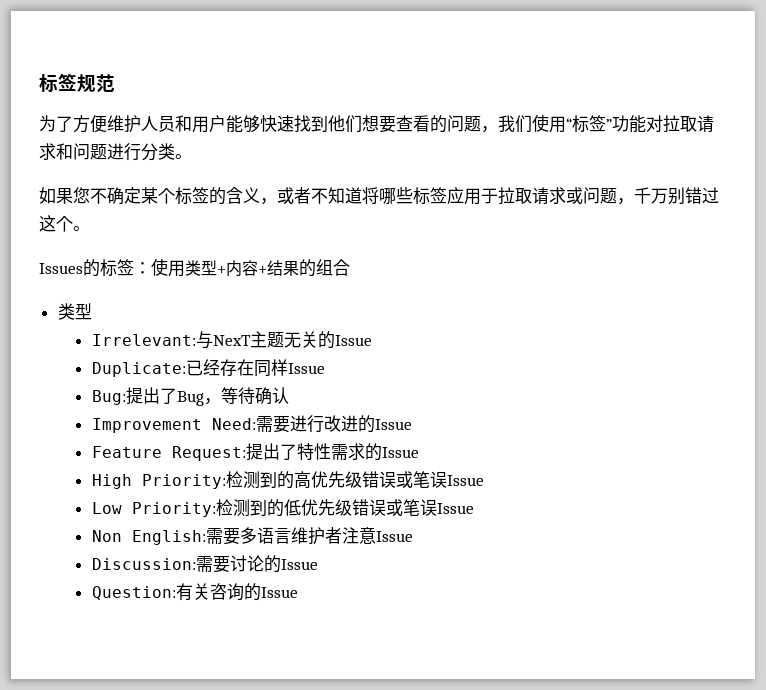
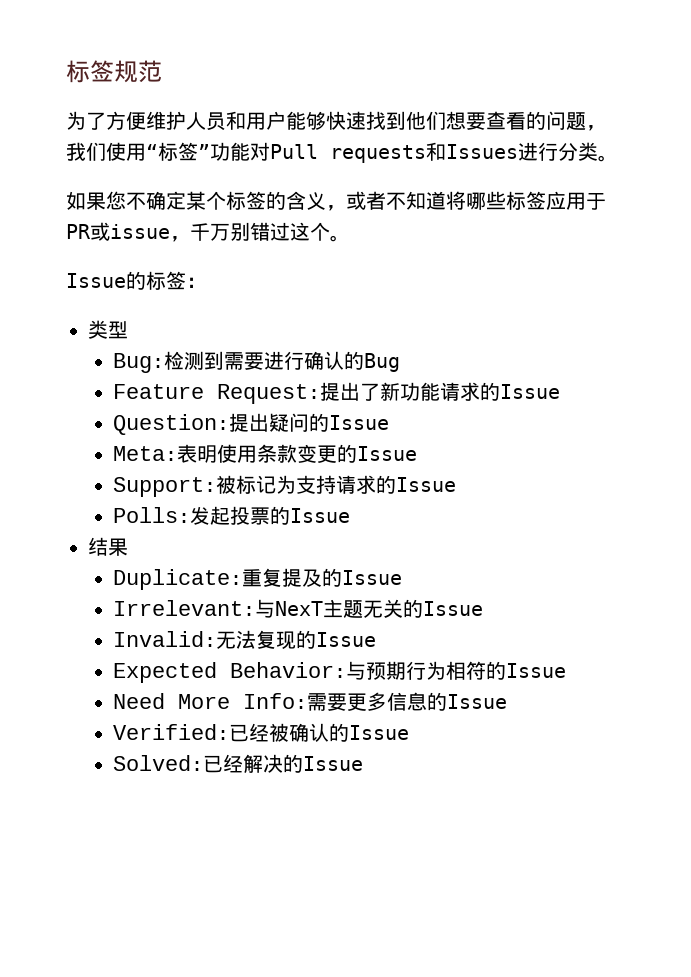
- 为了方便维护人员和用户能够快速找到他们想要查看的问题，我们使用“标签”功能对拉取请求和问题进行分类。
+ 为了方便维护人员和用户能够快速找到他们想要查看的问题，我们使用“标签”功能对Pull requests和Issues进行分类。
- 如果您不确定某个标签的含义，或者不知道将哪些标签应用于拉取请求或问题，千万别错过这个。
+ 如果您不确定某个标签的含义，或者不知道将哪些标签应用于PR或issue，千万别错过这个。
- Issues的标签：使用类型+内容+结果的组合
+ Issue的标签：
  类型
+ Bug:检测到需要进行确认的Bug
+ Feature Request:提出了新功能请求的Issue
+ Question:提出疑问的Issue
+ Meta:表明使用条款变更的Issue
+ Support:被标记为支持请求的Issue
+ Polls:发起投票的Issue
+ 结果
+ Duplicate:重复提及的Issue
- Duplicate:已经存在同样Issue
- Bug:提出了Bug，等待确认
- Improvement Need:需要进行改进的Issue
- Feature Request:提出了特性需求的Issue
- High Priority:检测到的高优先级错误或笔误Issue
- Low Priority:检测到的低优先级错误或笔误Issue
- Non English:需要多语言维护者注意Issue
- Discussion:需要讨论的Issue
- Question:有关咨询的Issue
+ Invalid:无法复现的Issue
+ Expected Behavior:与预期行为相符的Issue
+ Need More Info:需要更多信息的Issue
+ Verified:已经被确认的Issue
+ Solved:已经解决的Issue

